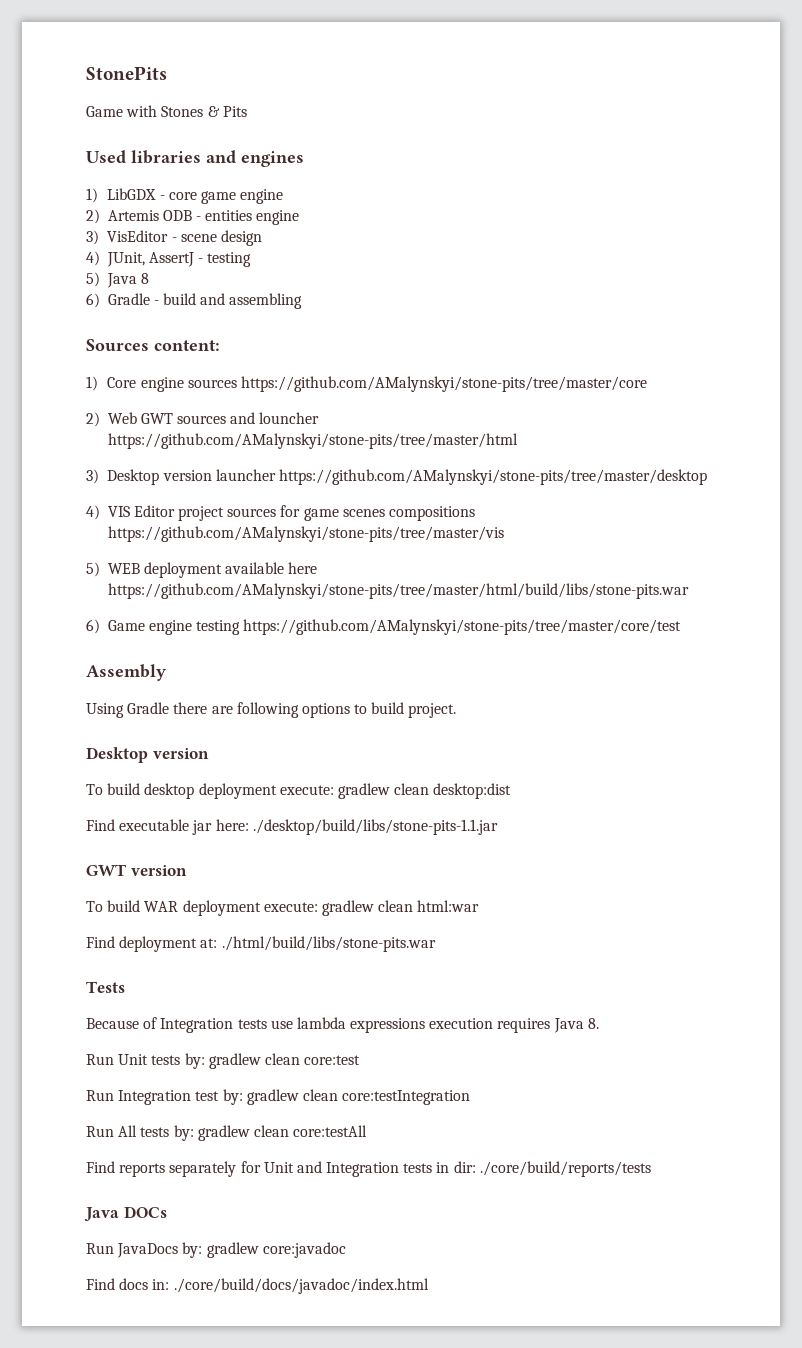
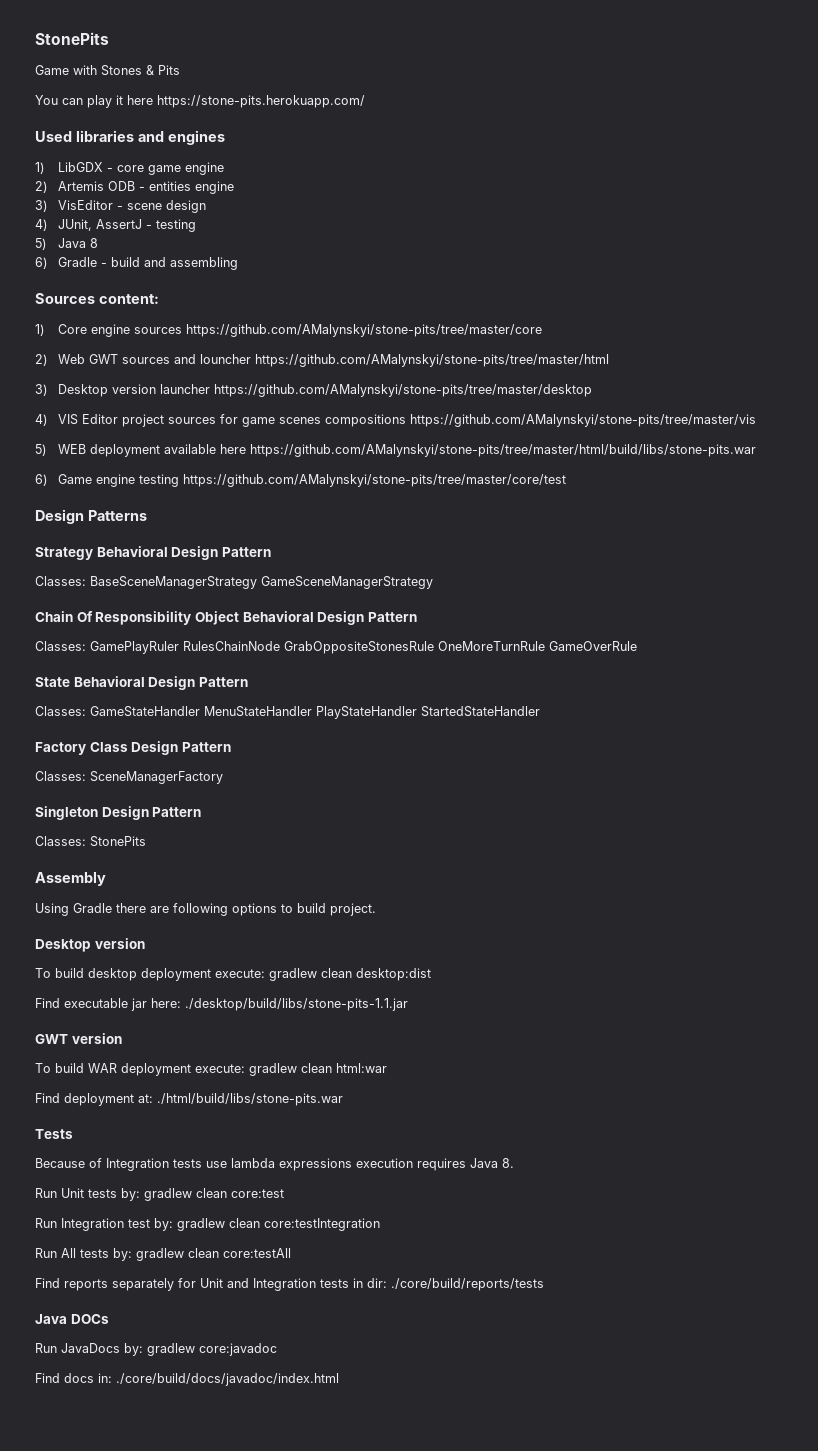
+ You can play it here https://stone-pits.herokuapp.com/
+ Design Patterns
+ Strategy Behavioral Design Pattern
+ Classes: BaseSceneManagerStrategy GameSceneManagerStrategy
+ Chain Of Responsibility Object Behavioral Design Pattern
+ Classes: GamePlayRuler RulesChainNode GrabOppositeStonesRule OneMoreTurnRule GameOverRule
+ State Behavioral Design Pattern
+ Classes: GameStateHandler MenuStateHandler PlayStateHandler StartedStateHandler
+ Factory Class Design Pattern
+ Classes: SceneManagerFactory
+ Singleton Design Pattern
+ Classes: StonePits

